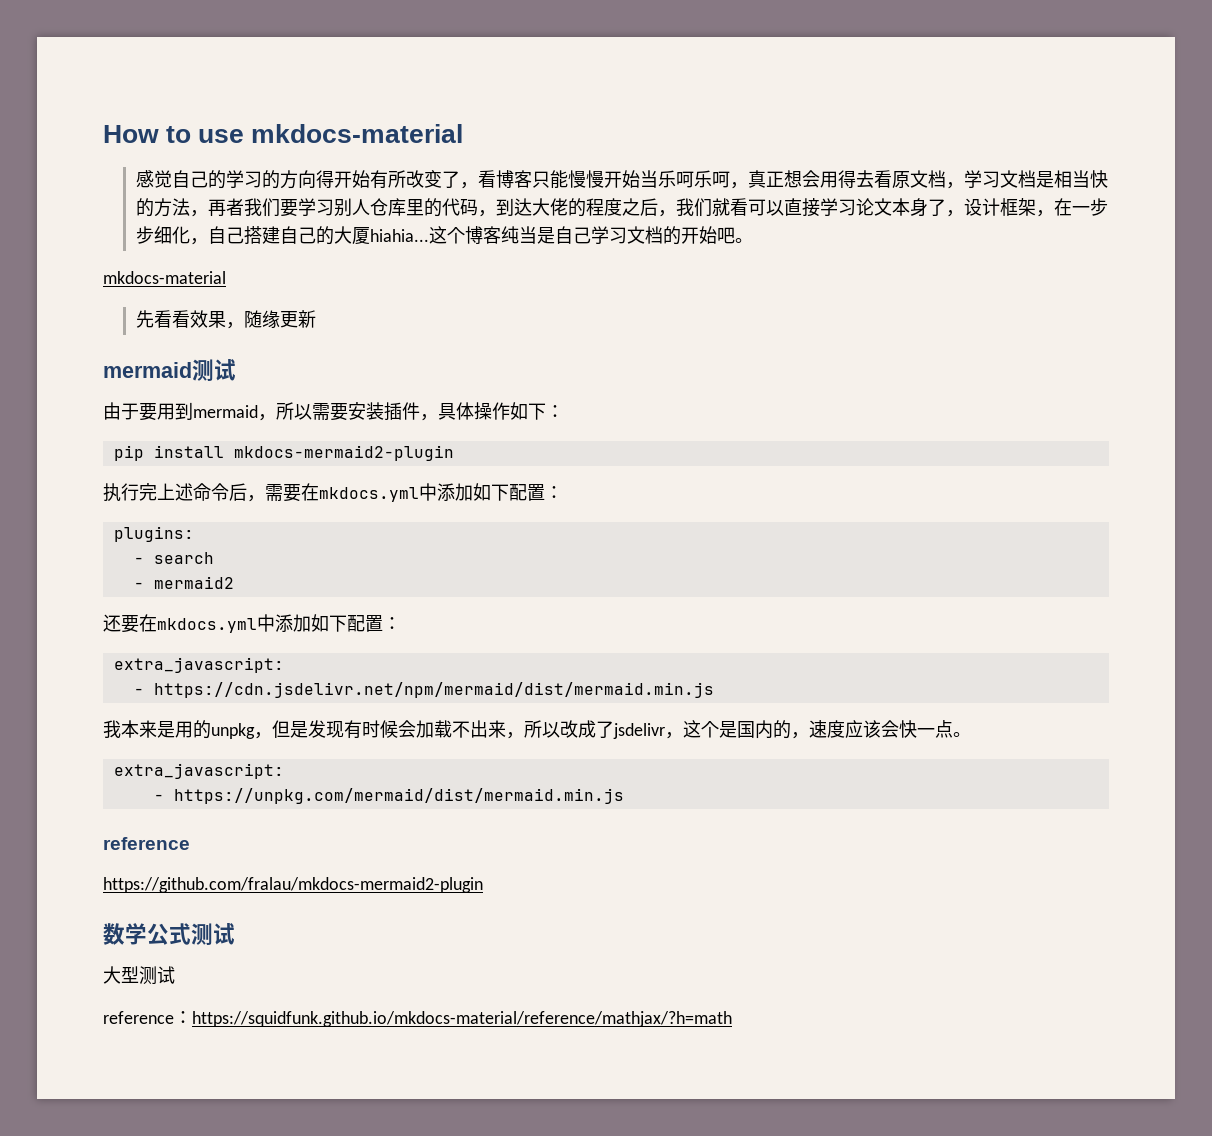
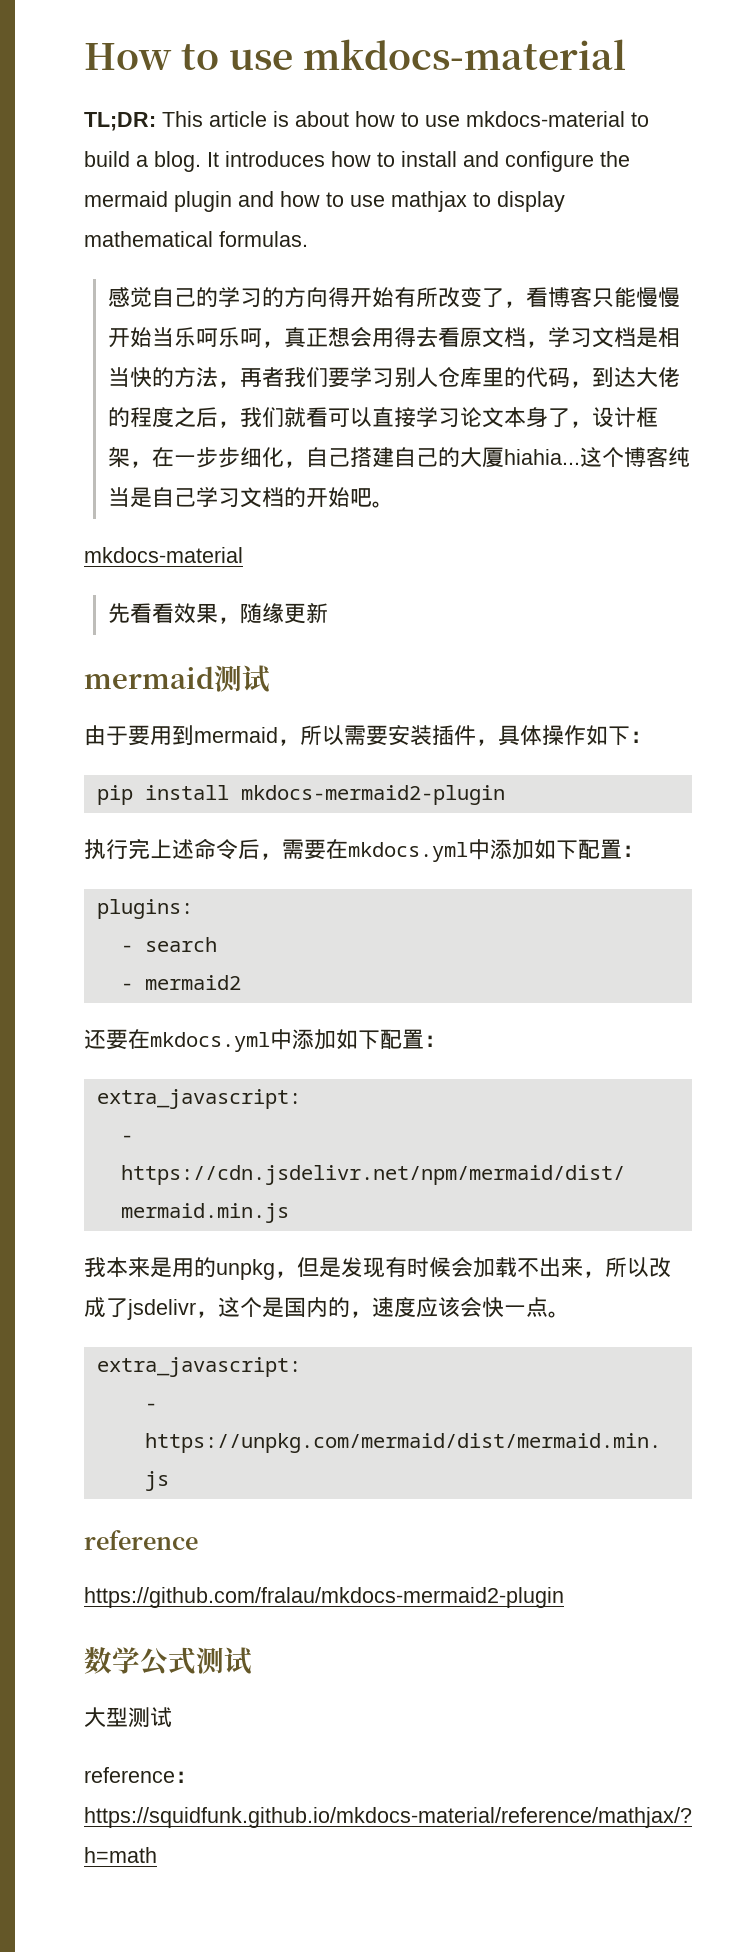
+ TL;DR: This article is about how to use mkdocs-material to build a blog. It introduces how to install and configure the mermaid plugin and how to use mathjax to display mathematical formulas.

